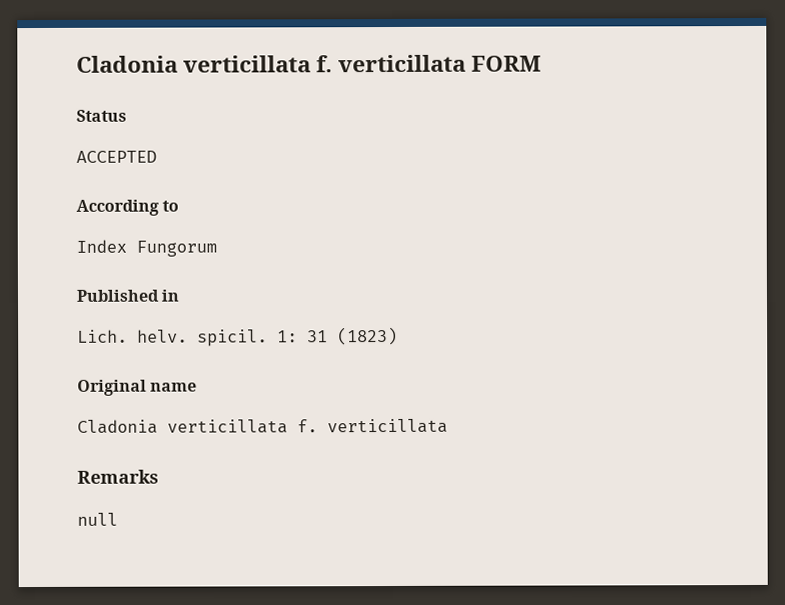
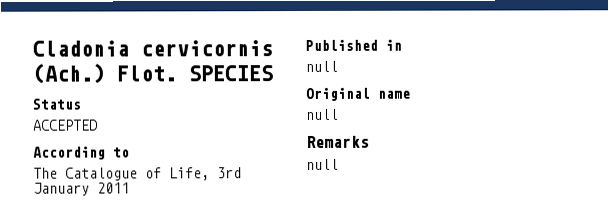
- Cladonia verticillata f. verticillata FORM
+ Cladonia cervicornis (Ach.) Flot. SPECIES
- Index Fungorum
+ The Catalogue of Life, 3rd January 2011
  Published in
- Lich. helv. spicil. 1: 31 (1823)
+ null
  Original name
- Cladonia verticillata f. verticillata
+ null

